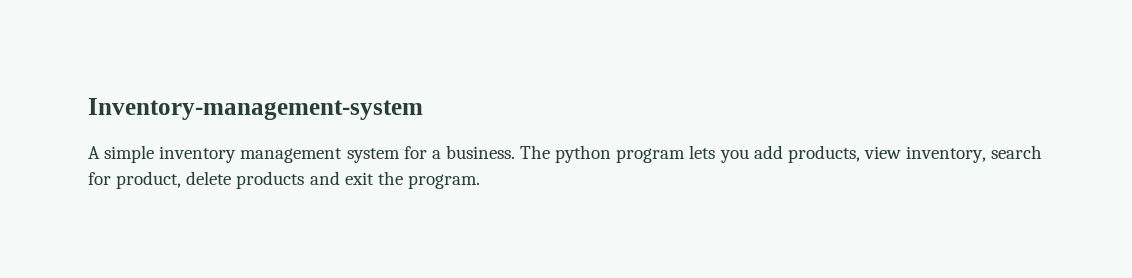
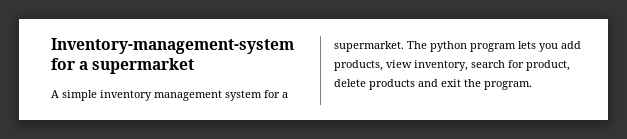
- Inventory-management-system
+ Inventory-management-system for a supermarket
- A simple inventory management system for a business.
+ A simple inventory management system for a supermarket.

